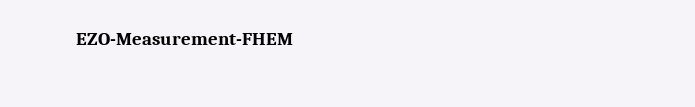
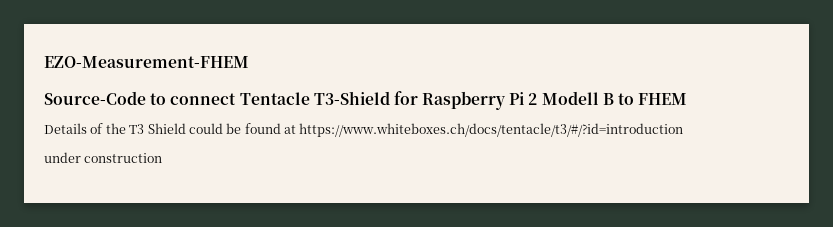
+ Source-Code to connect Tentacle T3-Shield for Raspberry Pi 2 Modell B to FHEM
+ Details of the T3 Shield could be found at https://www.whiteboxes.ch/docs/tentacle/t3/#/?id=introduction
+ under construction

